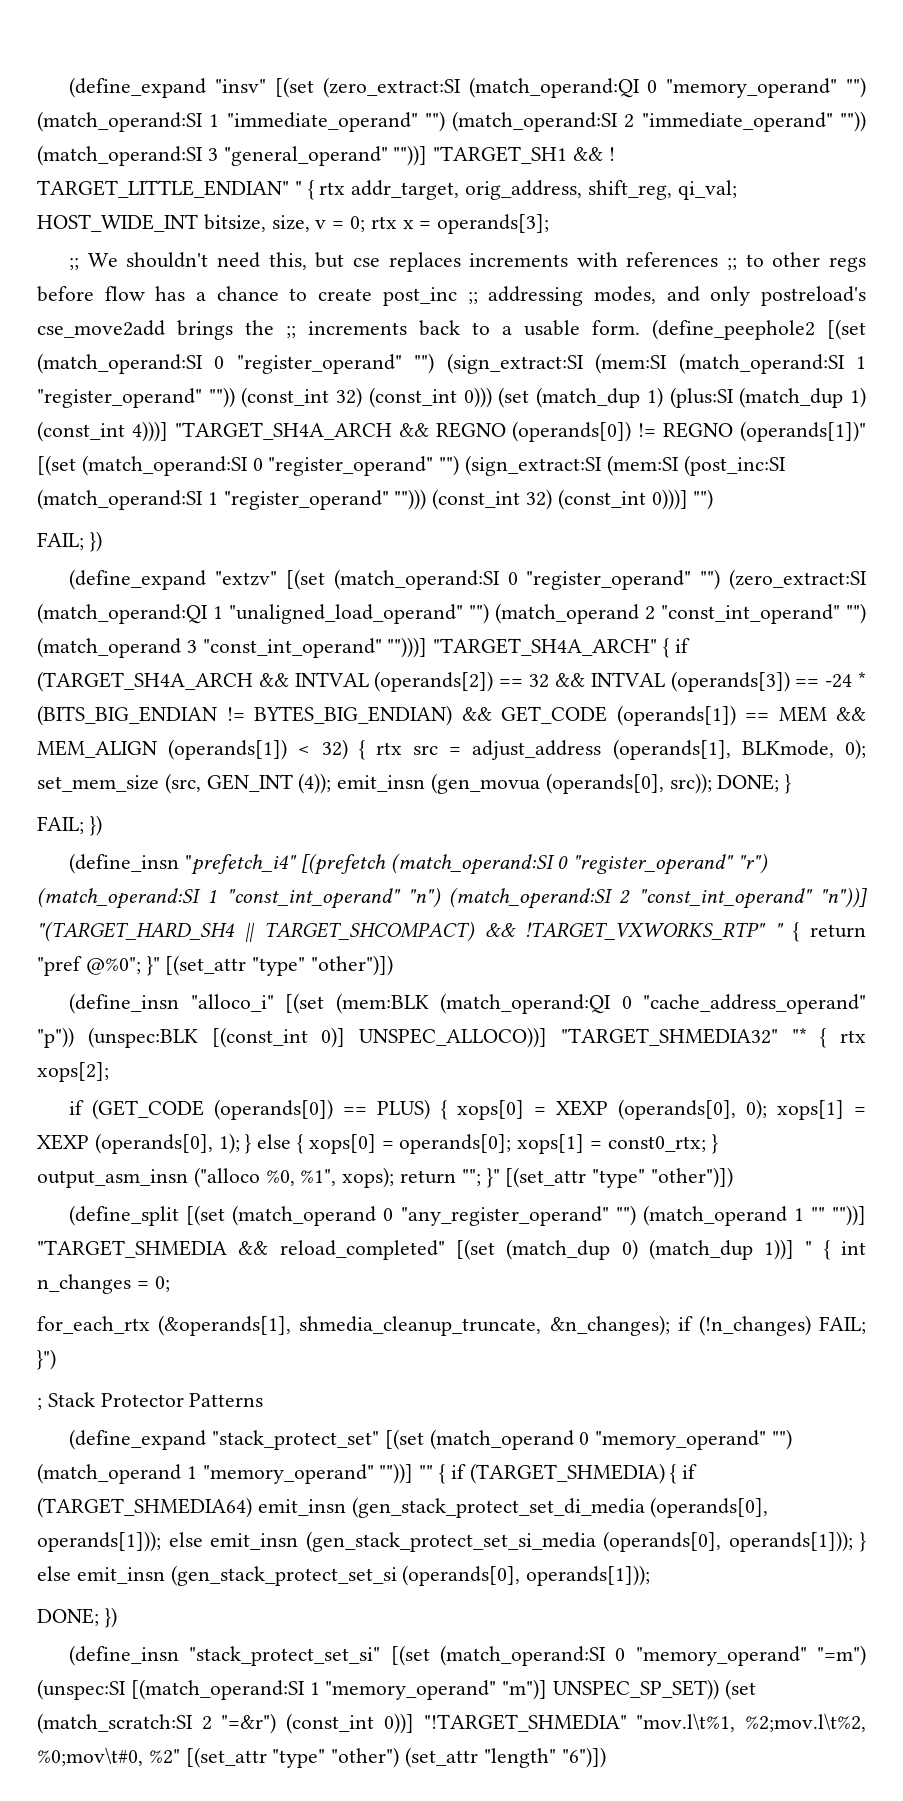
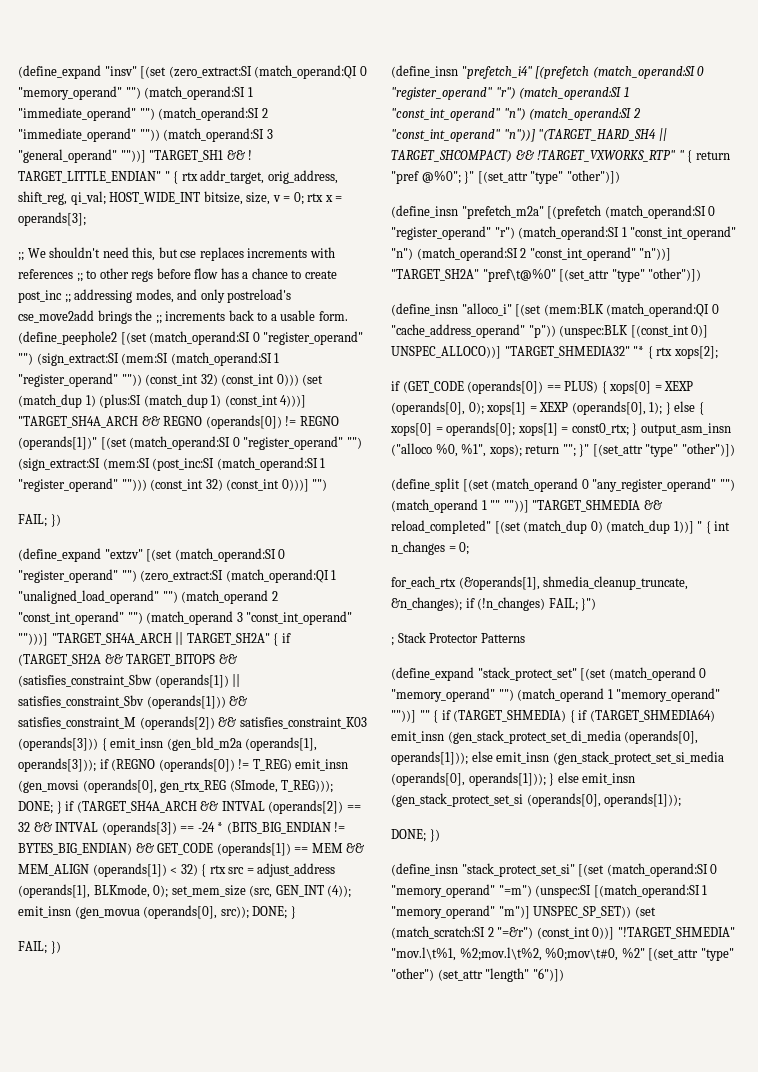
- (define_expand "extzv" [(set (match_operand:SI 0 "register_operand" "") (zero_extract:SI (match_operand:QI 1 "unaligned_load_operand" "") (match_operand 2 "const_int_operand" "") (match_operand 3 "const_int_operand" "")))] "TARGET_SH4A_ARCH" { if (TARGET_SH4A_ARCH && INTVAL (operands[2]) == 32 && INTVAL (operands[3]) == -24 * (BITS_BIG_ENDIAN != BYTES_BIG_ENDIAN) && GET_CODE (operands[1]) == MEM && MEM_ALIGN (operands[1]) < 32) { rtx src = adjust_address (operands[1], BLKmode, 0);
+ (define_expand "extzv" [(set (match_operand:SI 0 "register_operand" "") (zero_extract:SI (match_operand:QI 1 "unaligned_load_operand" "") (match_operand 2 "const_int_operand" "") (match_operand 3 "const_int_operand" "")))] "TARGET_SH4A_ARCH || TARGET_SH2A" { if (TARGET_SH2A && TARGET_BITOPS && (satisfies_constraint_Sbw (operands[1]) || satisfies_constraint_Sbv (operands[1])) && satisfies_constraint_M (operands[2]) && satisfies_constraint_K03 (operands[3])) { emit_insn (gen_bld_m2a (operands[1], operands[3])); if (REGNO (operands[0]) != T_REG) emit_insn (gen_movsi (operands[0], gen_rtx_REG (SImode, T_REG))); DONE; } if (TARGET_SH4A_ARCH && INTVAL (operands[2]) == 32 && INTVAL (operands[3]) == -24 * (BITS_BIG_ENDIAN != BYTES_BIG_ENDIAN) && GET_CODE (operands[1]) == MEM && MEM_ALIGN (operands[1]) < 32) { rtx src = adjust_address (operands[1], BLKmode, 0);
+ (define_insn "prefetch_m2a" [(prefetch (match_operand:SI 0 "register_operand" "r") (match_operand:SI 1 "const_int_operand" "n") (match_operand:SI 2 "const_int_operand" "n"))] "TARGET_SH2A" "pref\t@%0" [(set_attr "type" "other")])

